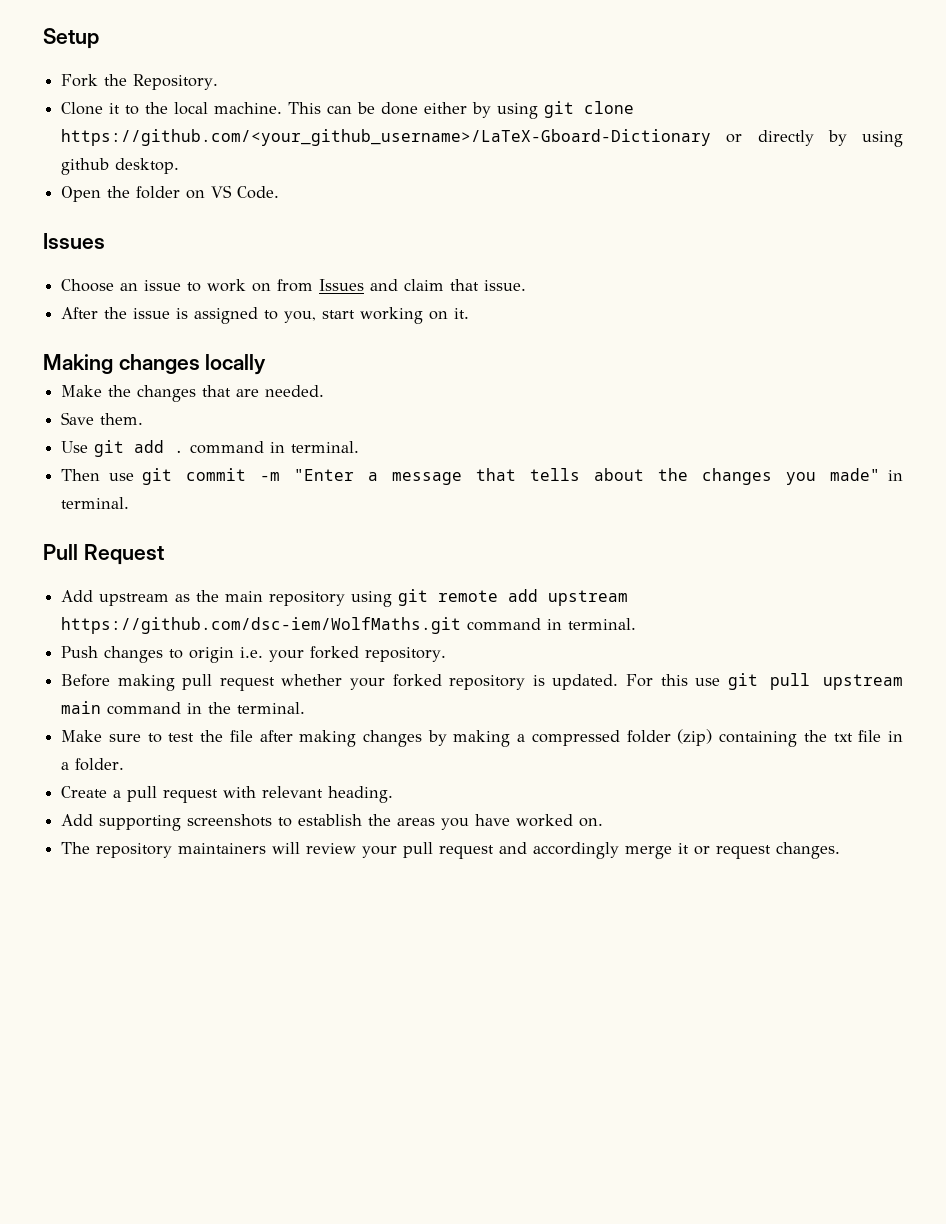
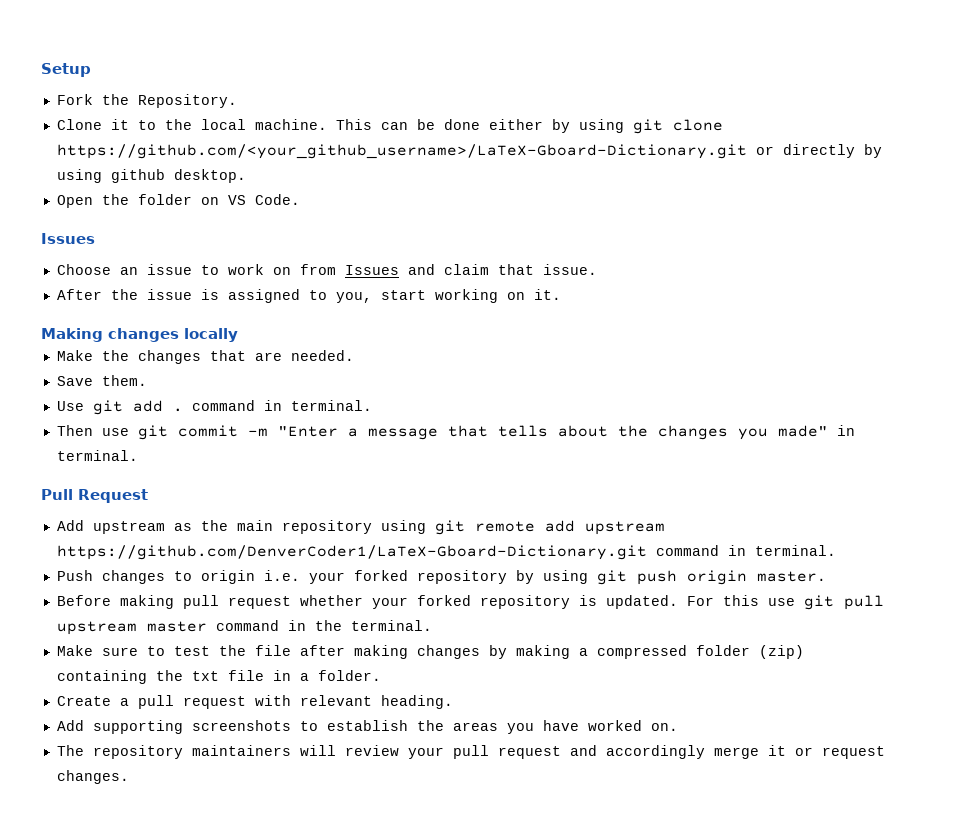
- This can be done either by using git clone https://github.com/<your_github_username>/LaTeX-Gboard-Dictionary or directly by using github desktop.
+ This can be done either by using git clone https://github.com/<your_github_username>/LaTeX-Gboard-Dictionary.git or directly by using github desktop.
- Add upstream as the main repository using git remote add upstream https://github.com/dsc-iem/WolfMaths.git command in terminal.
+ Add upstream as the main repository using git remote add upstream https://github.com/DenverCoder1/LaTeX-Gboard-Dictionary.git command in terminal.
- Push changes to origin i.e. your forked repository.
+ Push changes to origin i.e. your forked repository by using git push origin master.
- For this use git pull upstream main command in the terminal.
+ For this use git pull upstream master command in the terminal.

